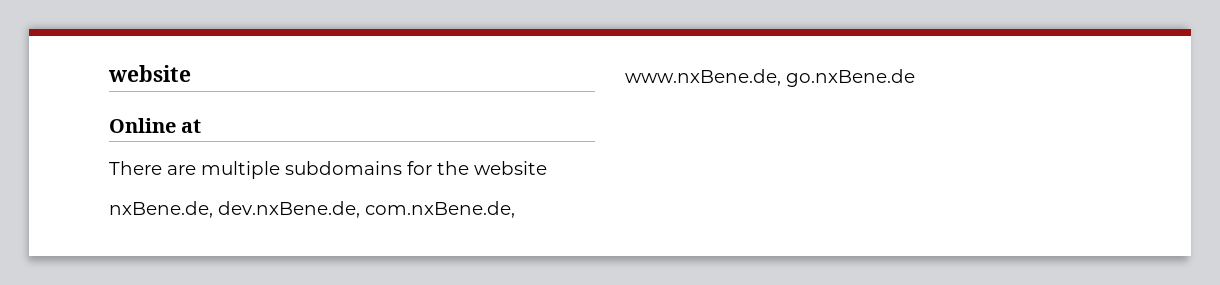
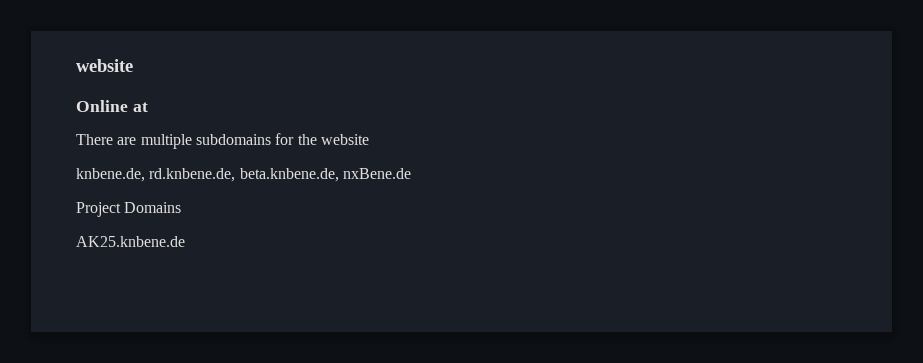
- nxBene.de, dev.nxBene.de, com.nxBene.de, www.nxBene.de, go.nxBene.de
+ knbene.de, rd.knbene.de, beta.knbene.de, nxBene.de
+ Project Domains
+ AK25.knbene.de

